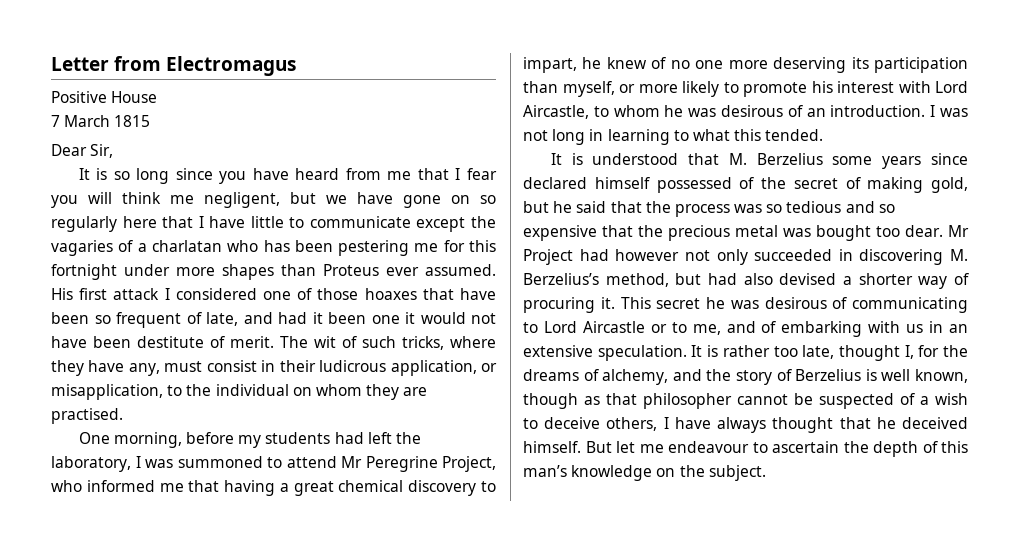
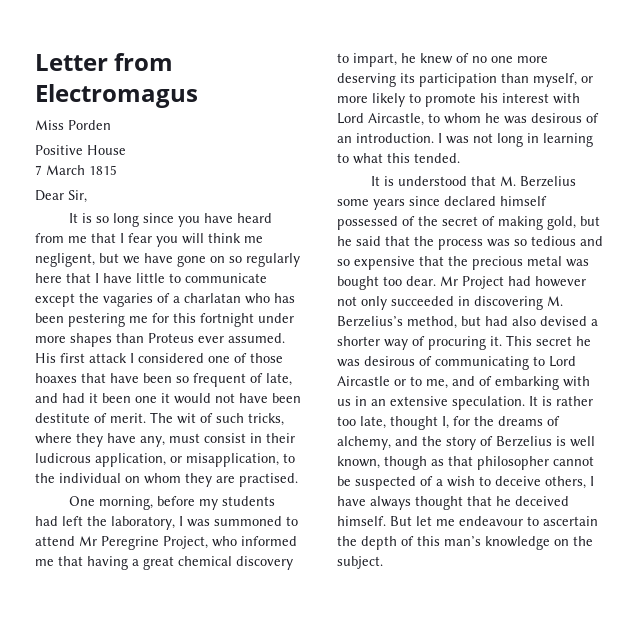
+ Miss Porden

